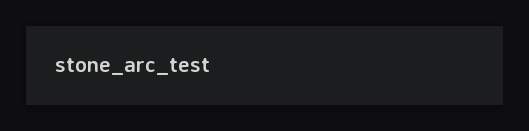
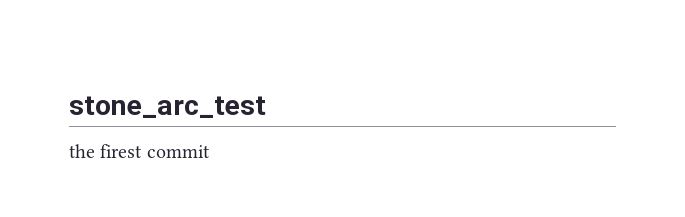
+ the firest commit

